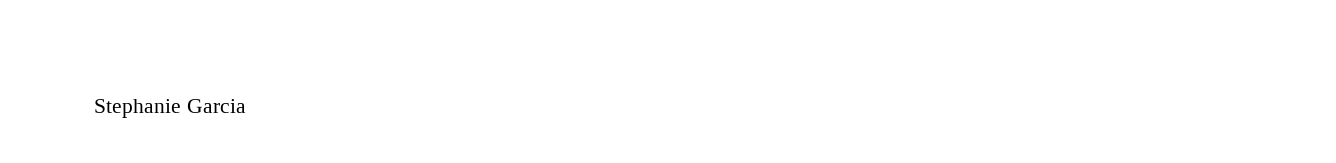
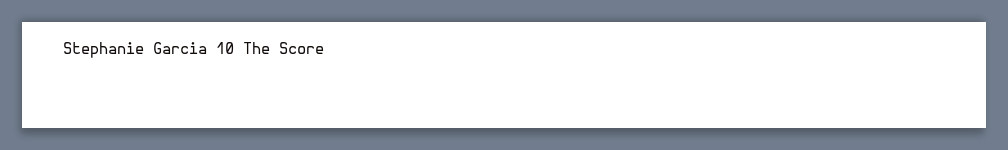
- Stephanie Garcia
+ Stephanie Garcia 10 The Score

